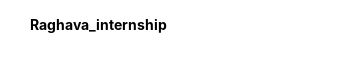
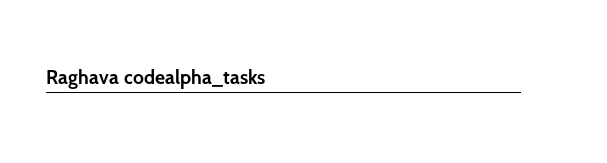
- Raghava_internship
+ Raghava codealpha_tasks

